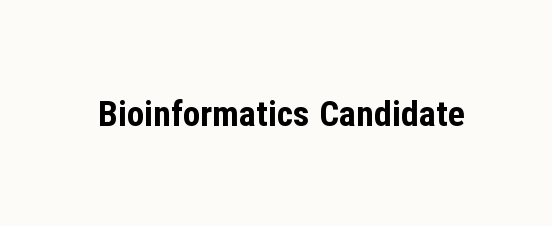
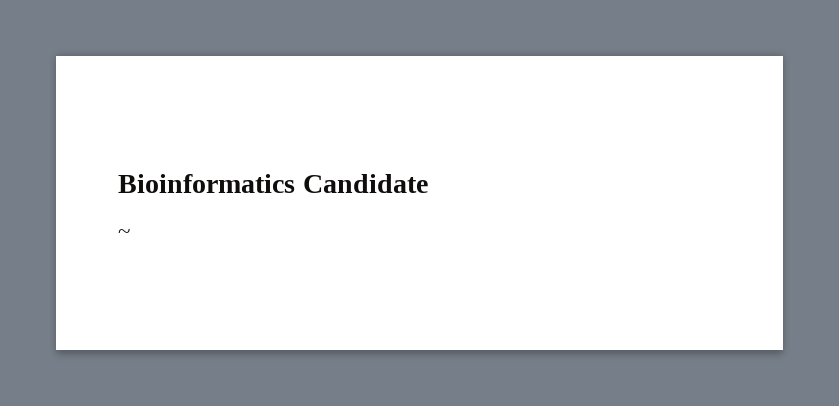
+ ~

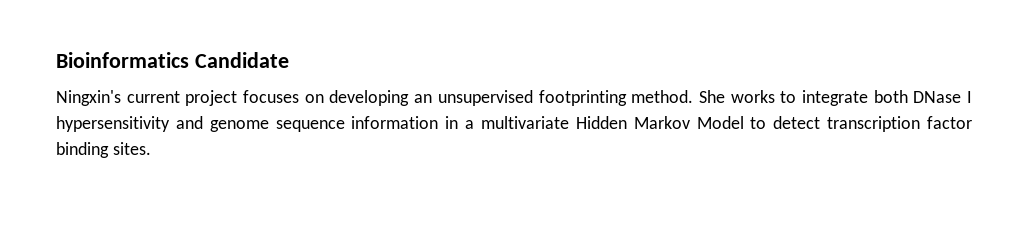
- ~
+ Ningxin's current project focuses on developing an unsupervised footprinting method. She works to integrate both DNase I hypersensitivity and genome sequence information in a multivariate Hidden Markov Model to detect transcription factor binding sites.

